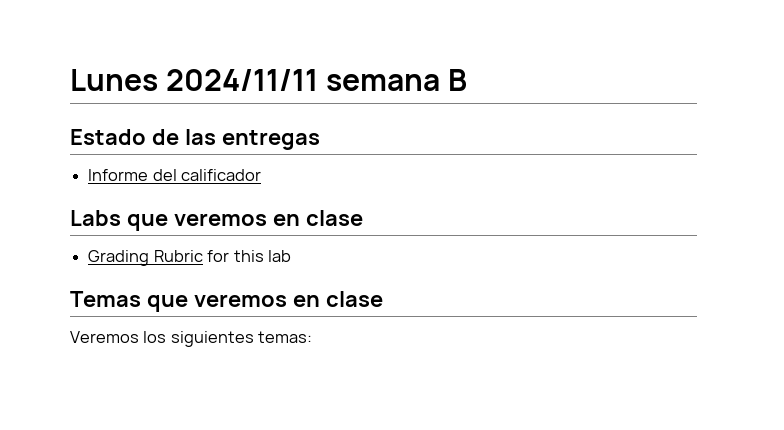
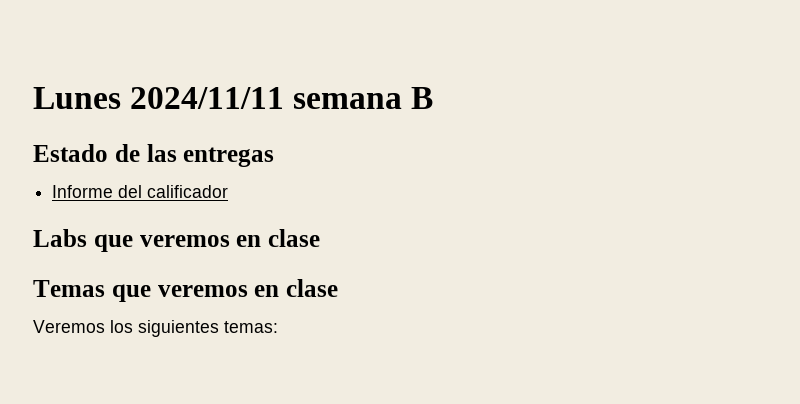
- Grading Rubric for this lab

